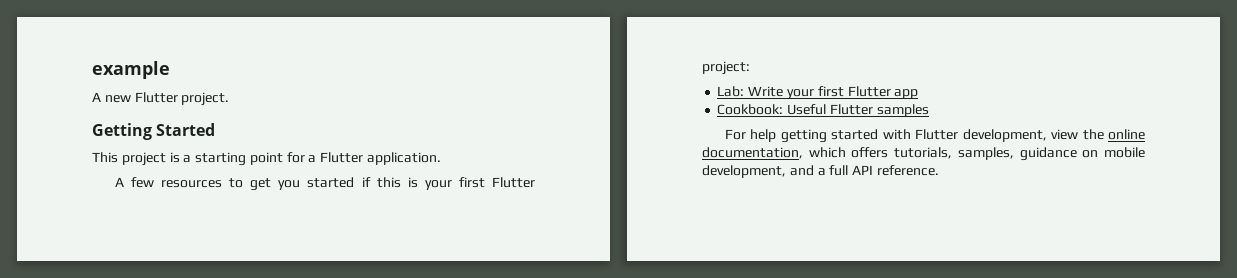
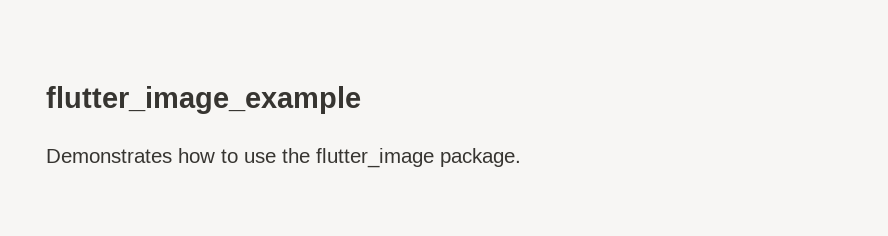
- example
- A new Flutter project.
- Getting Started
- This project is a starting point for a Flutter application.
- A few resources to get you started if this is your first Flutter project:
- Lab: Write your first Flutter app
- Cookbook: Useful Flutter samples
- For help getting started with Flutter development, view the online documentation, which offers tutorials, samples, guidance on mobile development, and a full API reference.
+ flutter_image_example
+ Demonstrates how to use the flutter_image package.

